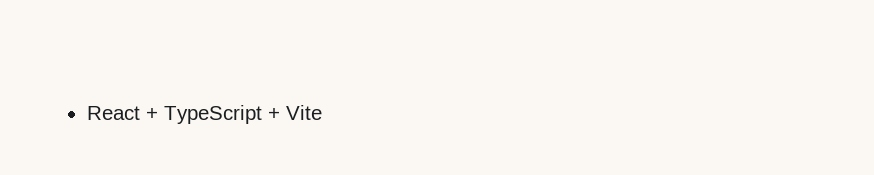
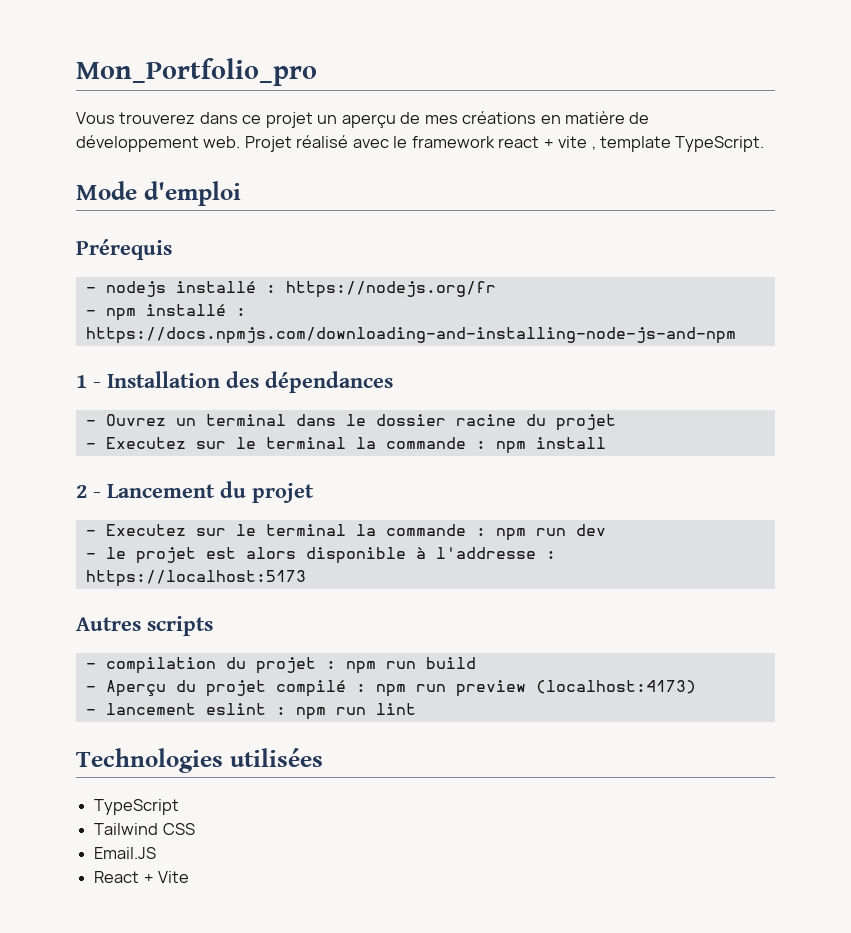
- React + TypeScript + Vite
+ Mon_Portfolio_pro
+ Vous trouverez dans ce projet un aperçu de mes créations en matière de développement web. Projet réalisé avec le framework react + vite , template TypeScript.
+ Mode d'emploi
+ Prérequis
+ - nodejs installé : https://nodejs.org/fr
+ - npm installé : https://docs.npmjs.com/downloading-and-installing-node-js-and-npm
+ 1 - Installation des dépendances
+ - Ouvrez un terminal dans le dossier racine du projet
+ - Executez sur le terminal la commande : npm install
+ 2 - Lancement du projet
+ - Executez sur le terminal la commande : npm run dev
+ - le projet est alors disponible à l'addresse : https://localhost:5173
+ Autres scripts
+ - compilation du projet : npm run build
+ - Aperçu du projet compilé : npm run preview (localhost:4173)
+ - lancement eslint : npm run lint
+ Technologies utilisées
+ TypeScript
+ Tailwind CSS
+ Email.JS
+ React + Vite

